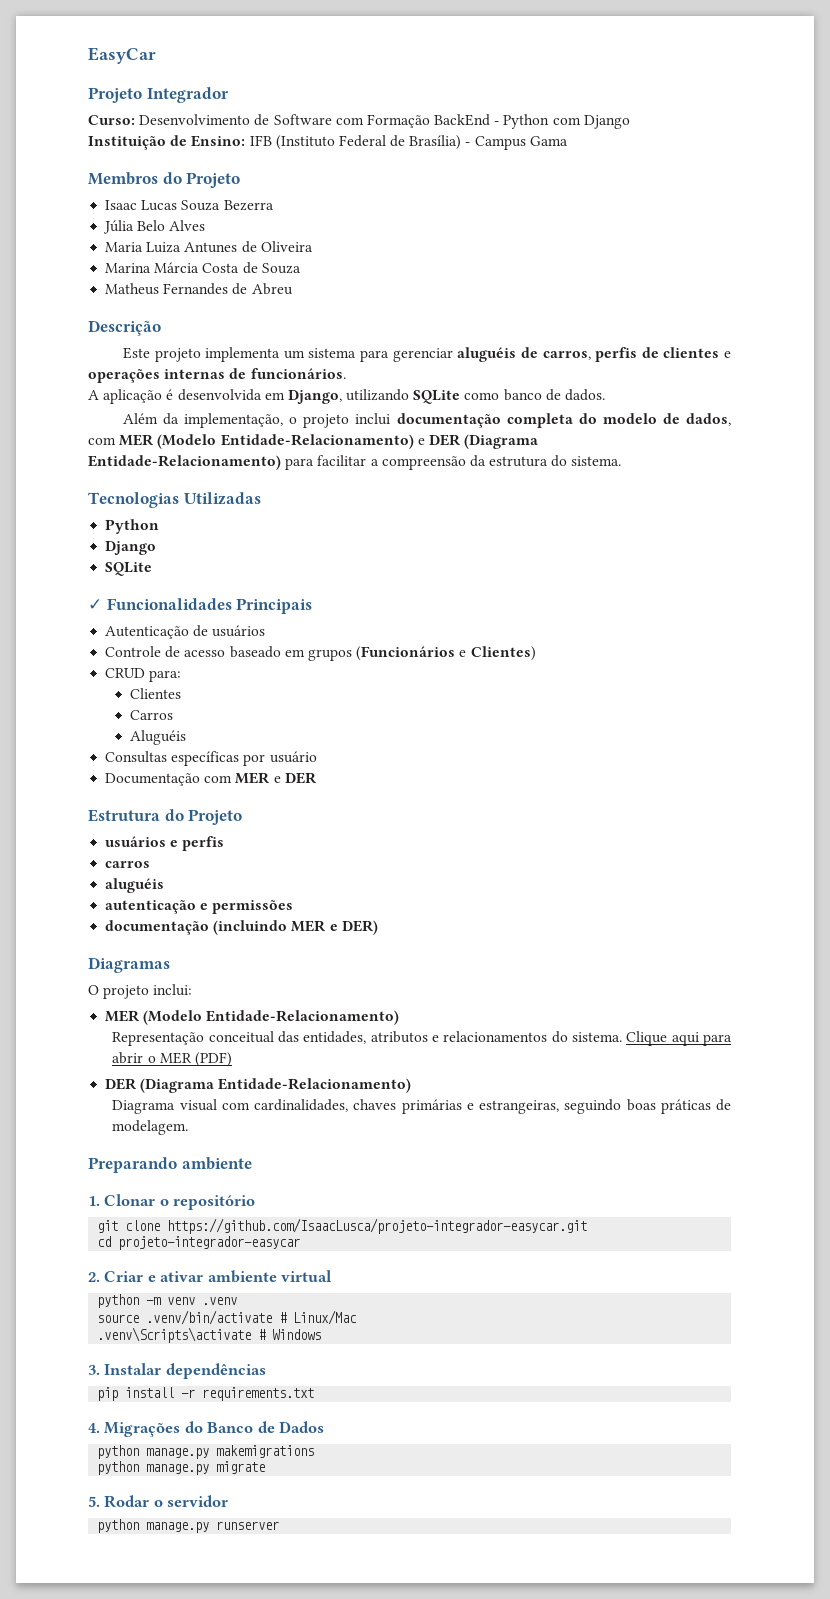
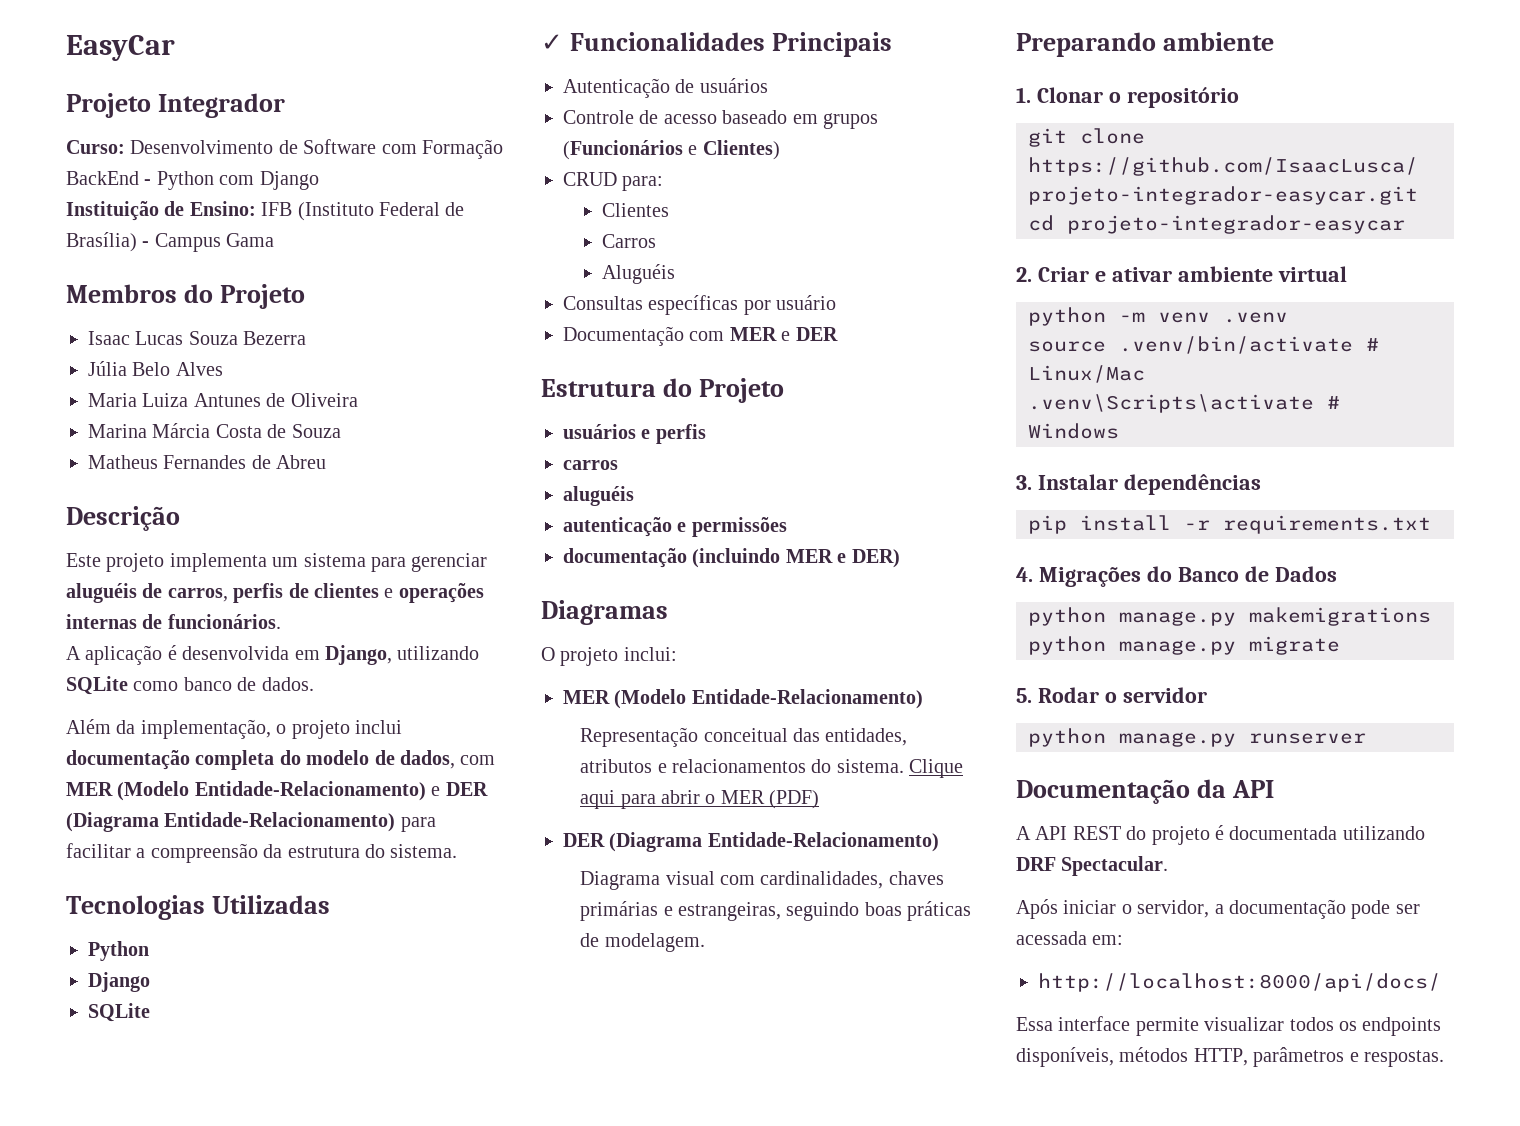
+ Documentação da API
+ A API REST do projeto é documentada utilizando DRF Spectacular.
+ Após iniciar o servidor, a documentação pode ser acessada em:
+ http://localhost:8000/api/docs/
+ Essa interface permite visualizar todos os endpoints disponíveis, métodos HTTP, parâmetros e respostas.

